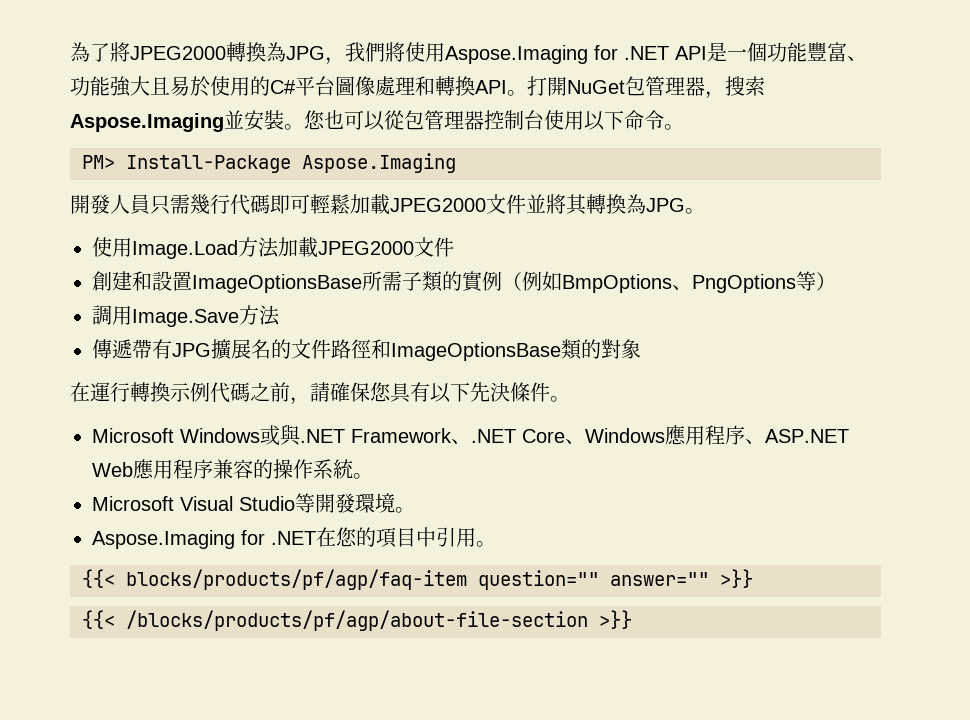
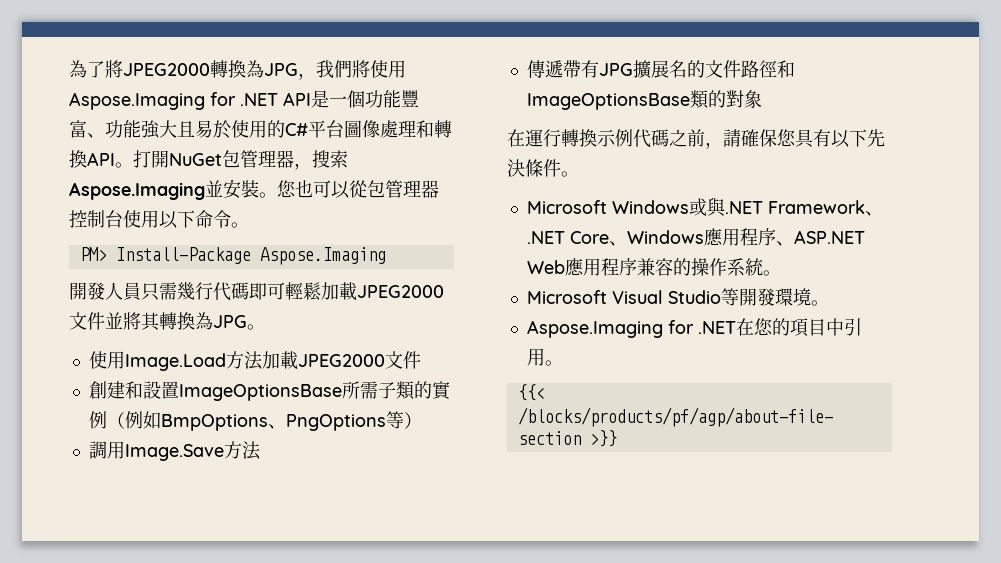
- {{< blocks/products/pf/agp/faq-item question="" answer="" >}}

